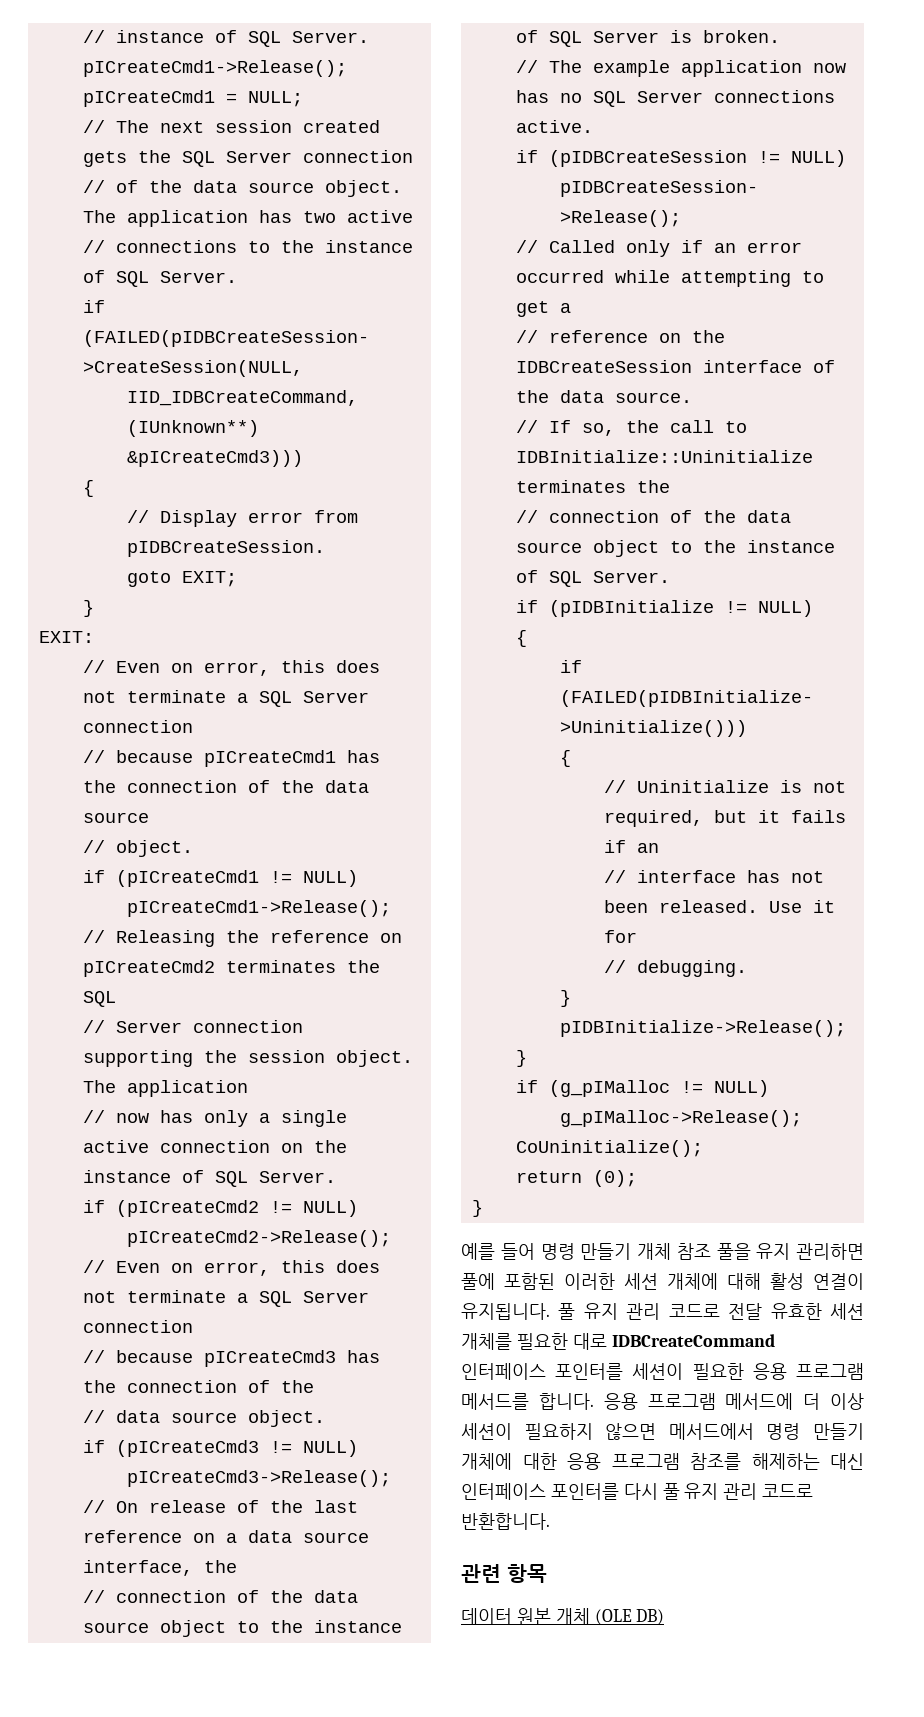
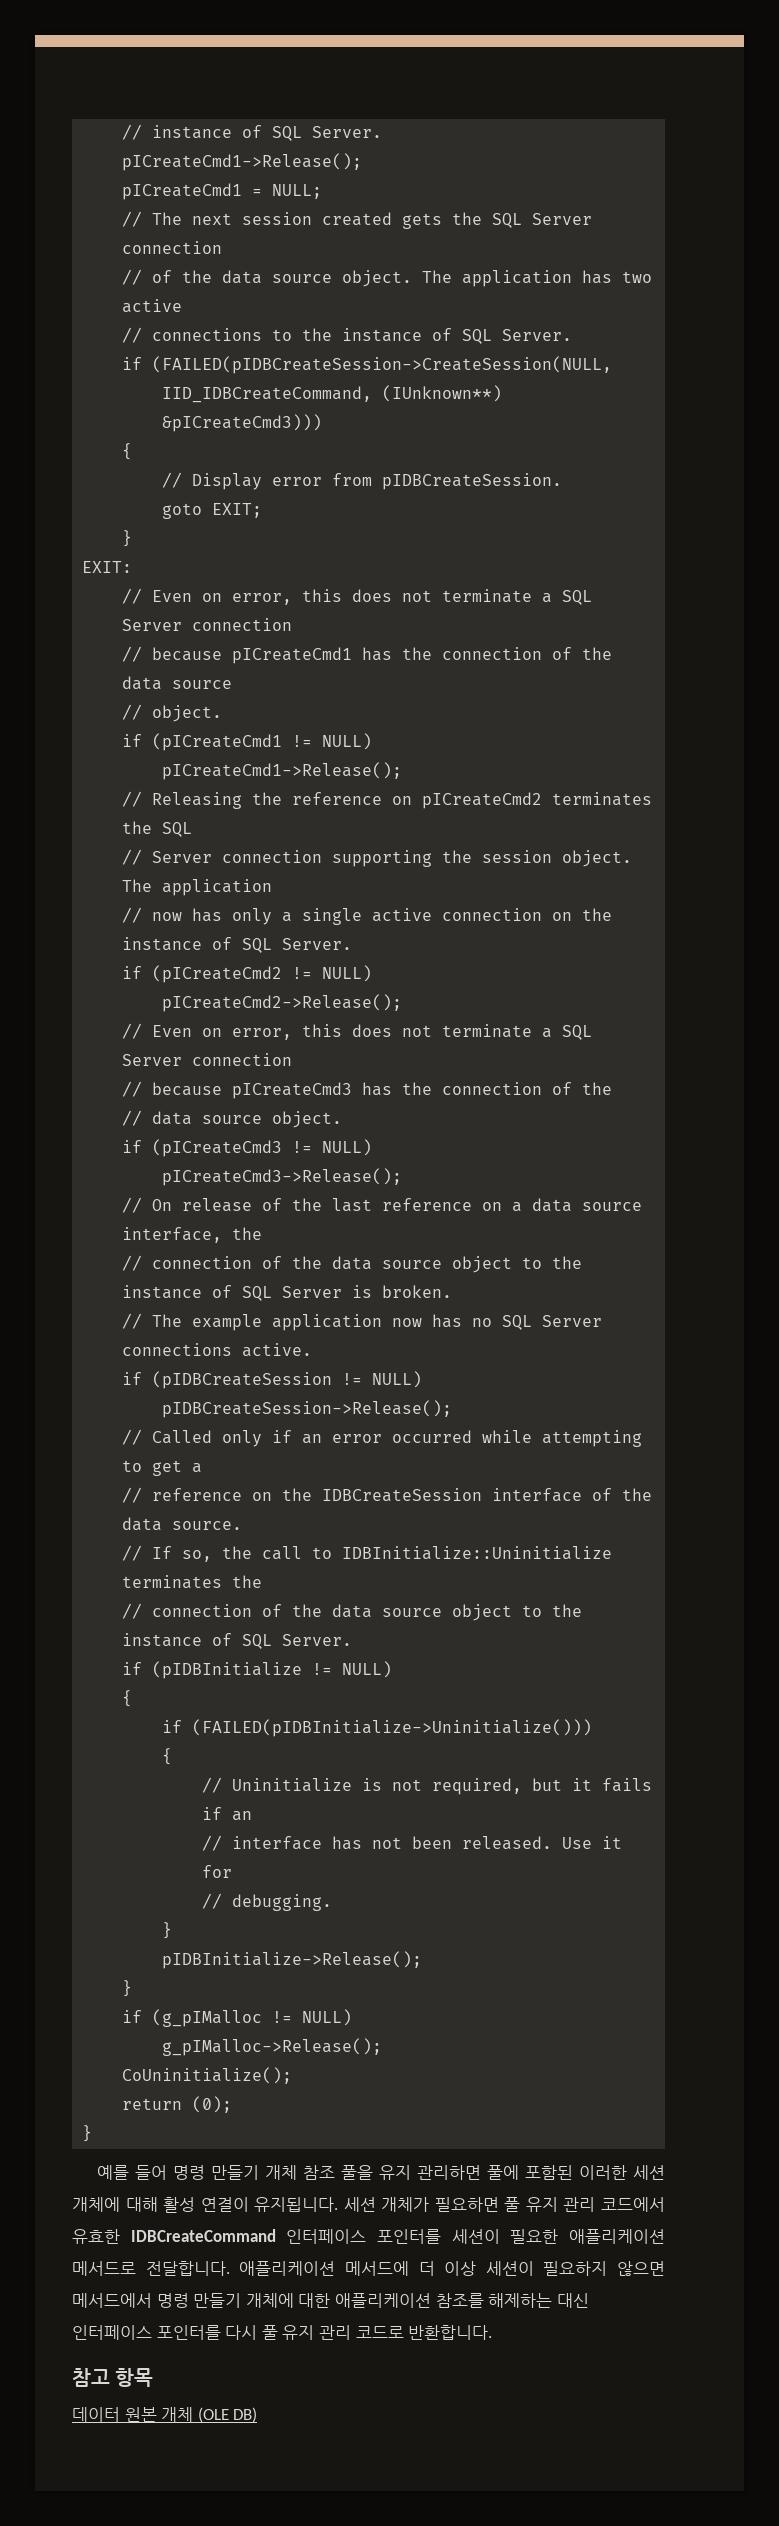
- 풀 유지 관리 코드로 전달 유효한 세션 개체를 필요한 대로 IDBCreateCommand 인터페이스 포인터를 세션이 필요한 응용 프로그램 메서드를 합니다. 응용 프로그램 메서드에 더 이상 세션이 필요하지 않으면 메서드에서 명령 만들기 개체에 대한 응용 프로그램 참조를 해제하는 대신 인터페이스 포인터를 다시 풀 유지 관리 코드로 반환합니다.
+ 세션 개체가 필요하면 풀 유지 관리 코드에서 유효한 IDBCreateCommand 인터페이스 포인터를 세션이 필요한 애플리케이션 메서드로 전달합니다. 애플리케이션 메서드에 더 이상 세션이 필요하지 않으면 메서드에서 명령 만들기 개체에 대한 애플리케이션 참조를 해제하는 대신 인터페이스 포인터를 다시 풀 유지 관리 코드로 반환합니다.
- 관련 항목
+ 참고 항목

